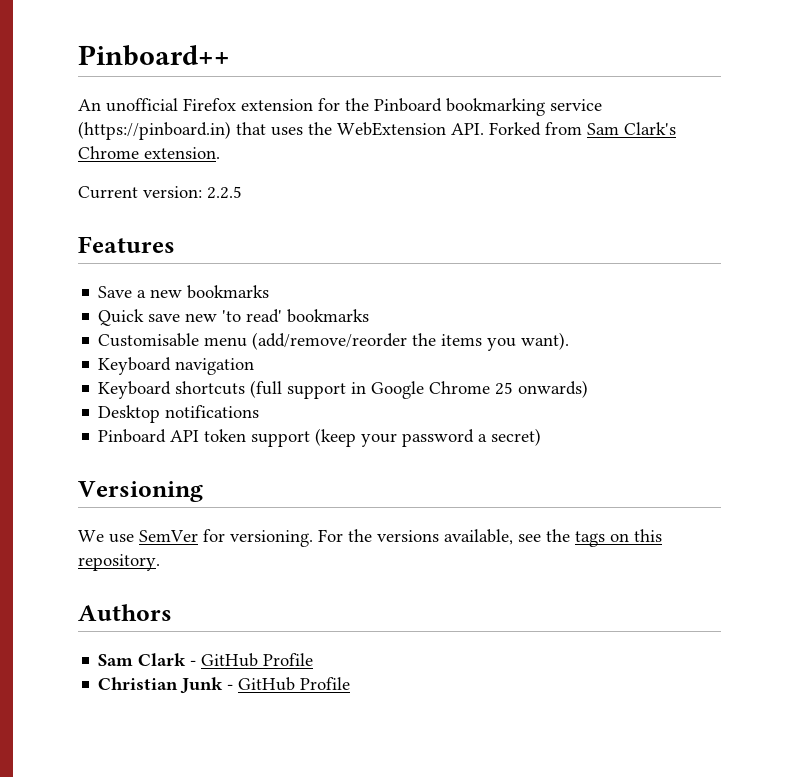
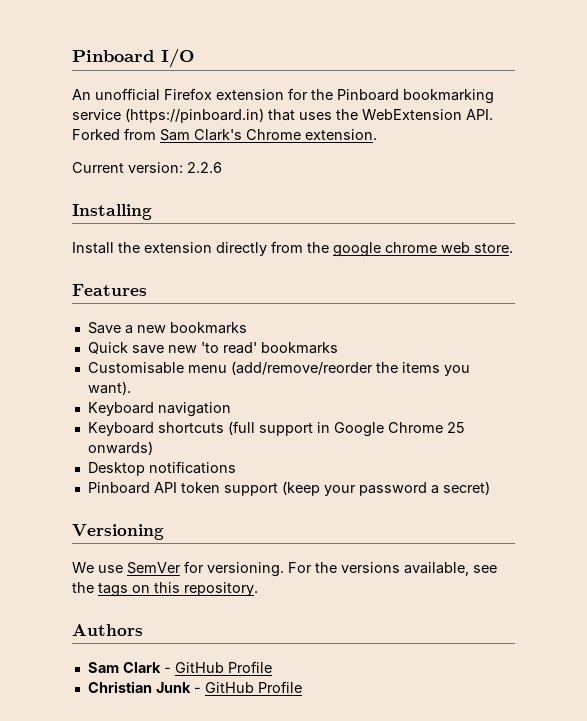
- Pinboard++
+ Pinboard I/O
- Current version: 2.2.5
+ Current version: 2.2.6
+ Installing
+ Install the extension directly from the google chrome web store.

